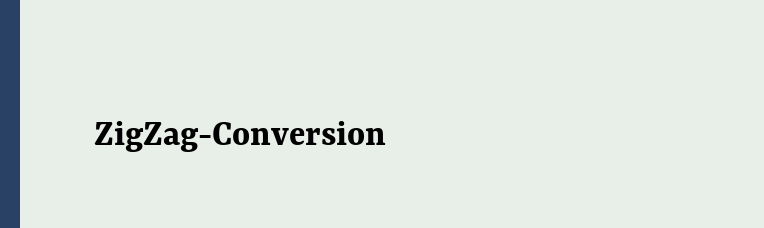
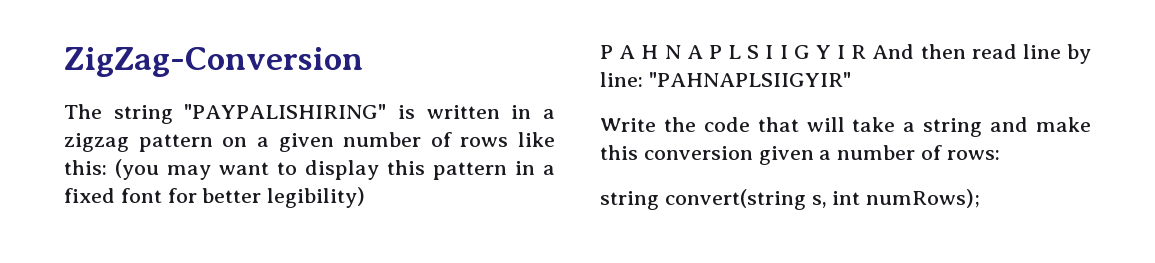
+ The string "PAYPALISHIRING" is written in a zigzag pattern on a given number of rows like this: (you may want to display this pattern in a fixed font for better legibility)
+ P A H N A P L S I I G Y I R And then read line by line: "PAHNAPLSIIGYIR"
+ Write the code that will take a string and make this conversion given a number of rows:
+ string convert(string s, int numRows);

